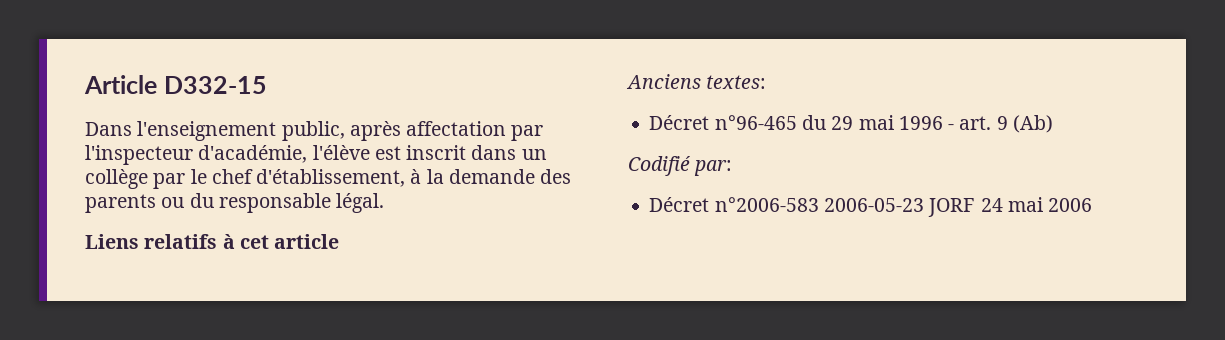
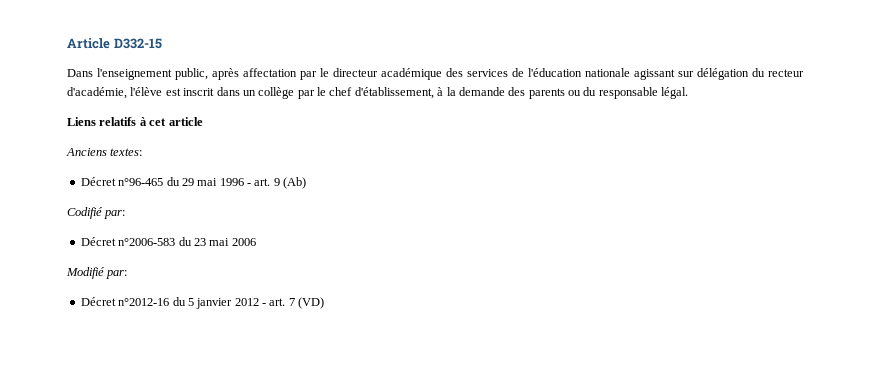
- Dans l'enseignement public, après affectation par l'inspecteur d'académie, l'élève est inscrit dans un collège par le chef d'établissement, à la demande des parents ou du responsable légal.
+ Dans l'enseignement public, après affectation par le directeur académique des services de l'éducation nationale agissant sur délégation du recteur d'académie, l'élève est inscrit dans un collège par le chef d'établissement, à la demande des parents ou du responsable légal.
- Décret n°2006-583 2006-05-23 JORF 24 mai 2006
+ Décret n°2006-583 du 23 mai 2006
+ Modifié par:
+ Décret n°2012-16 du 5 janvier 2012 - art. 7 (VD)

